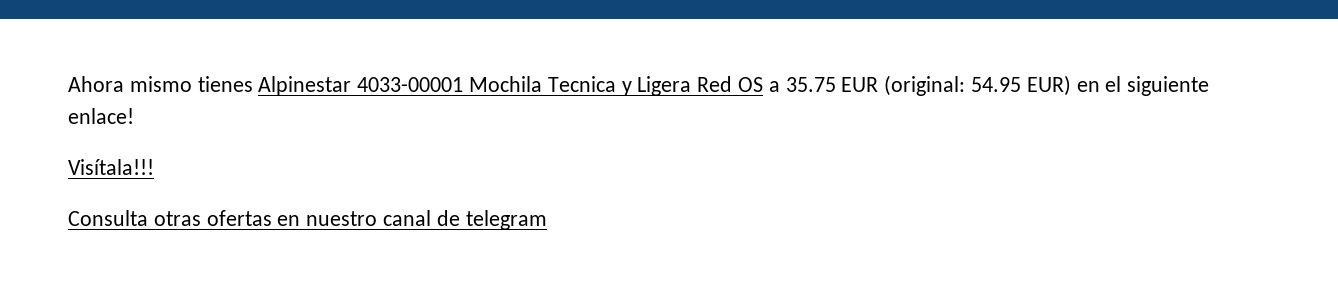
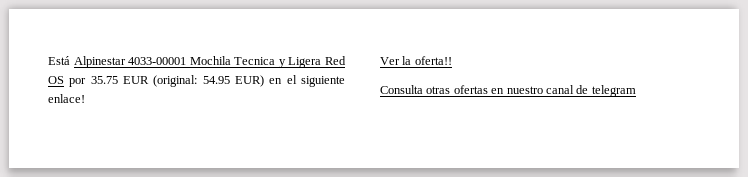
- Ahora mismo tienes Alpinestar 4033-00001 Mochila Tecnica y Ligera Red OS a 35.75 EUR (original: 54.95 EUR) en el siguiente enlace!
+ Está Alpinestar 4033-00001 Mochila Tecnica y Ligera Red OS por 35.75 EUR (original: 54.95 EUR) en el siguiente enlace!
- Visítala!!!
+ Ver la oferta!!

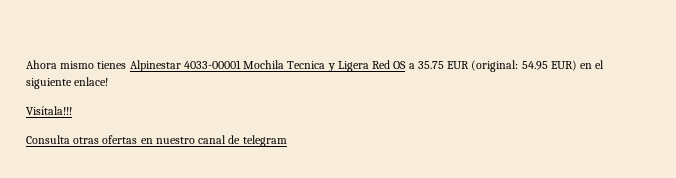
- Está Alpinestar 4033-00001 Mochila Tecnica y Ligera Red OS por 35.75 EUR (original: 54.95 EUR) en el siguiente enlace!
+ Ahora mismo tienes Alpinestar 4033-00001 Mochila Tecnica y Ligera Red OS a 35.75 EUR (original: 54.95 EUR) en el siguiente enlace!
- Ver la oferta!!
+ Visítala!!!

